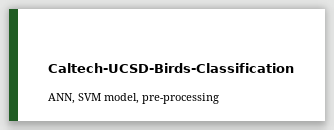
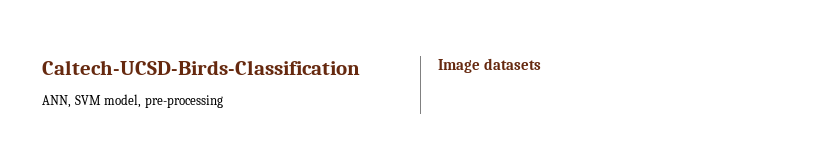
+ Image datasets

